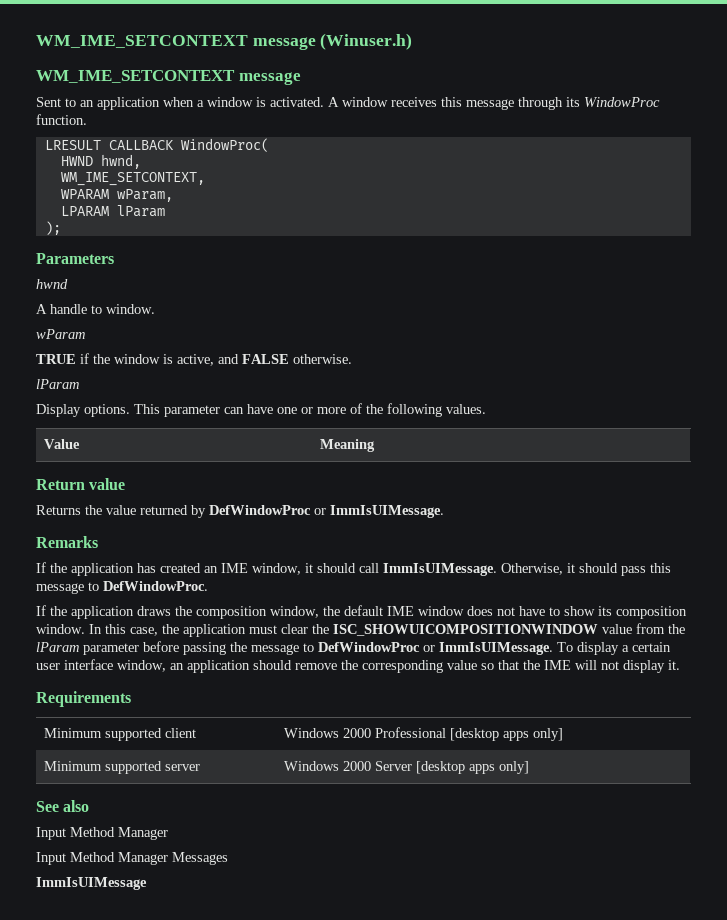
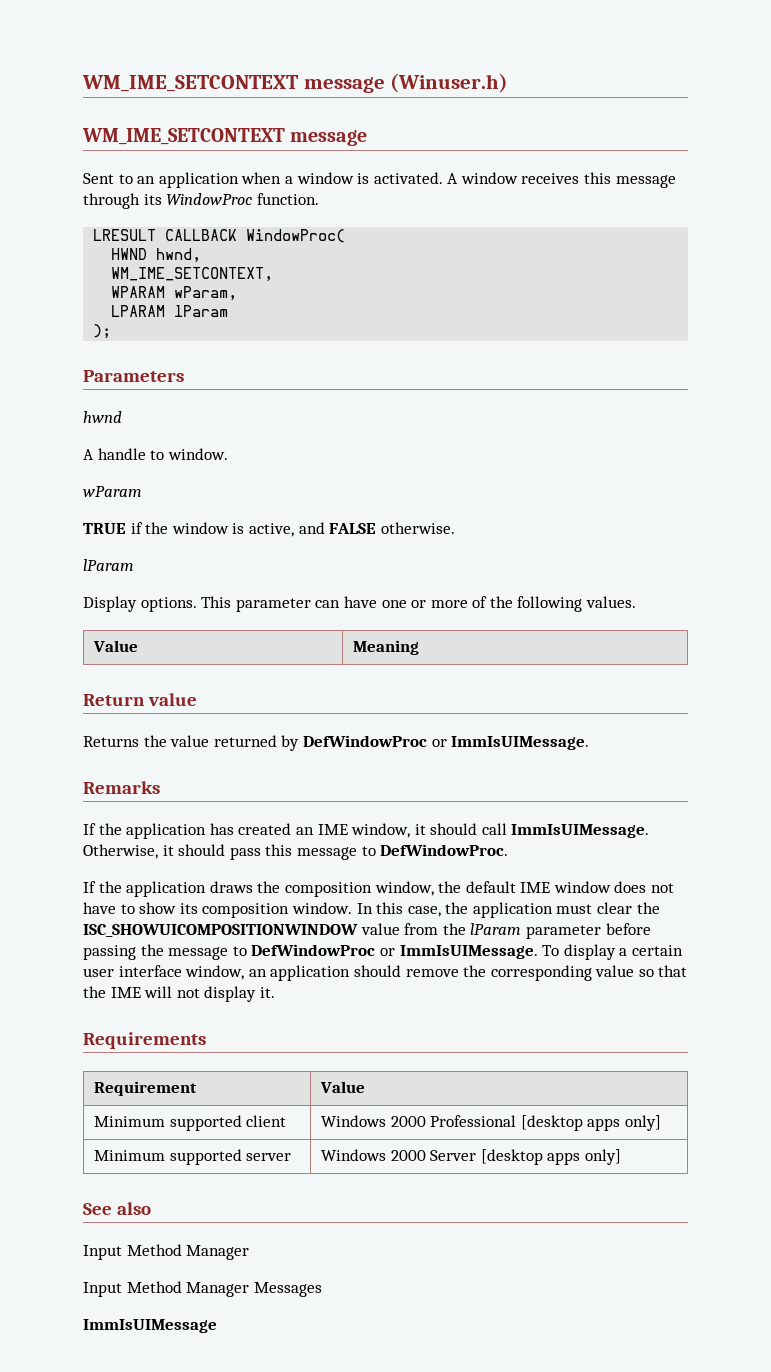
+ Requirement | Value

